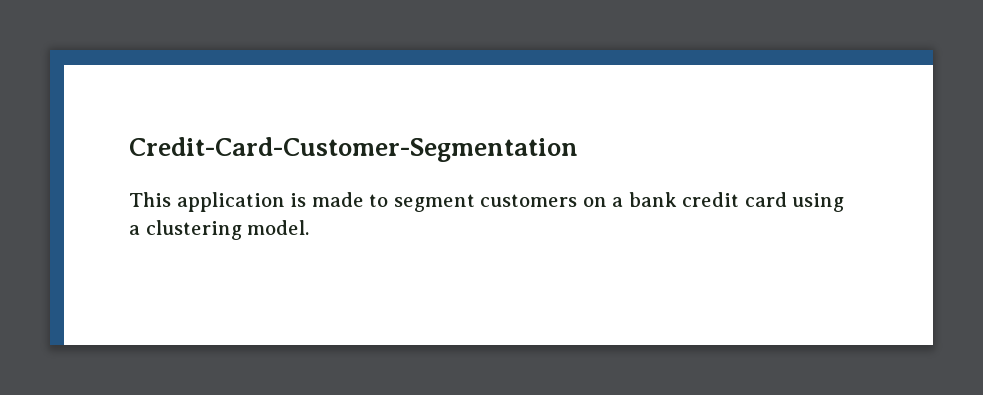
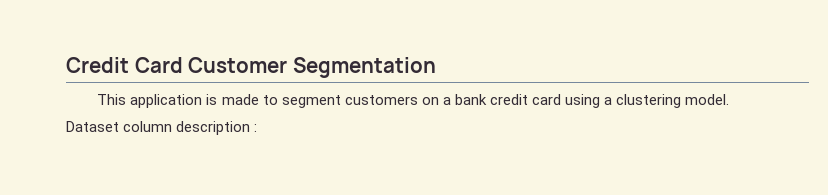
- Credit-Card-Customer-Segmentation
+ Credit Card Customer Segmentation
+ Dataset column description :

